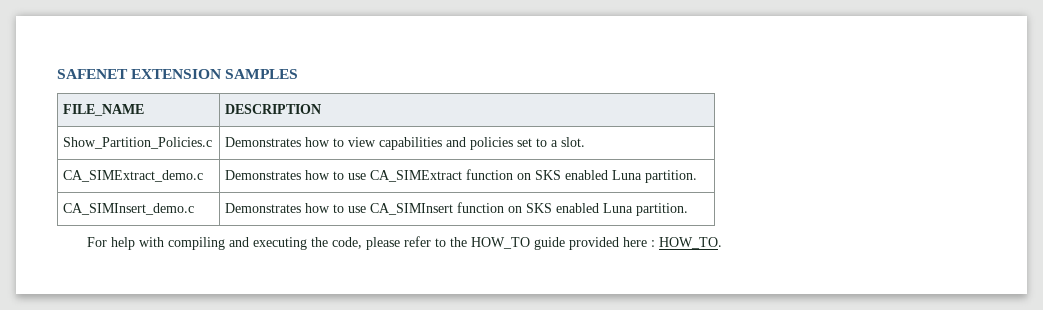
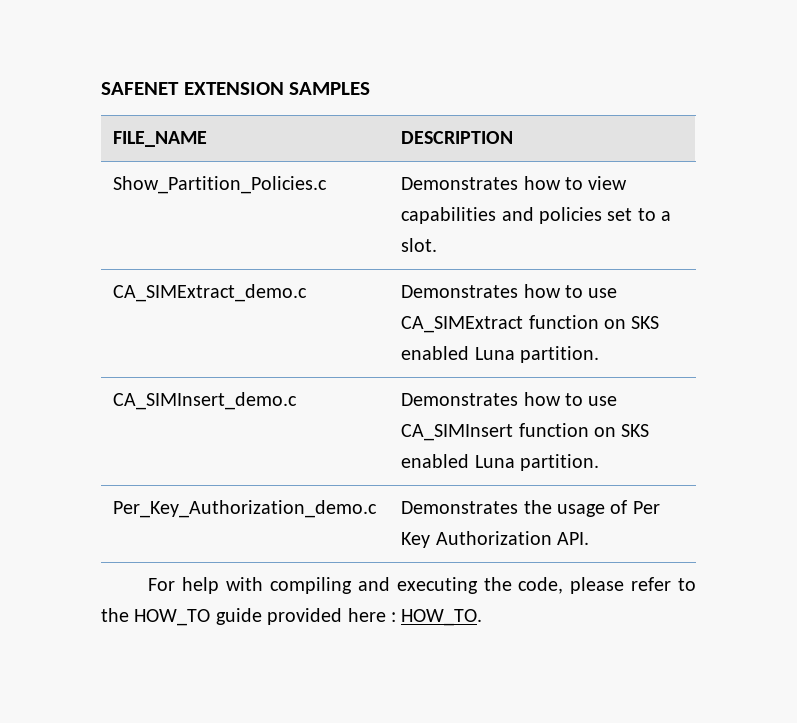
+ Per_Key_Authorization_demo.c | Demonstrates the usage of Per Key Authorization API.

